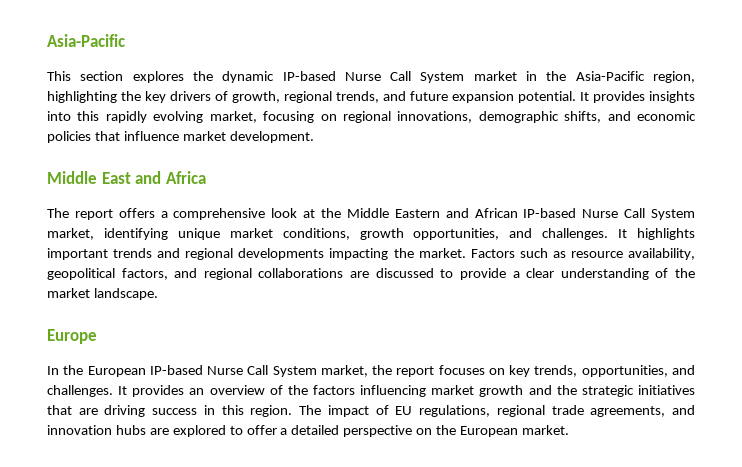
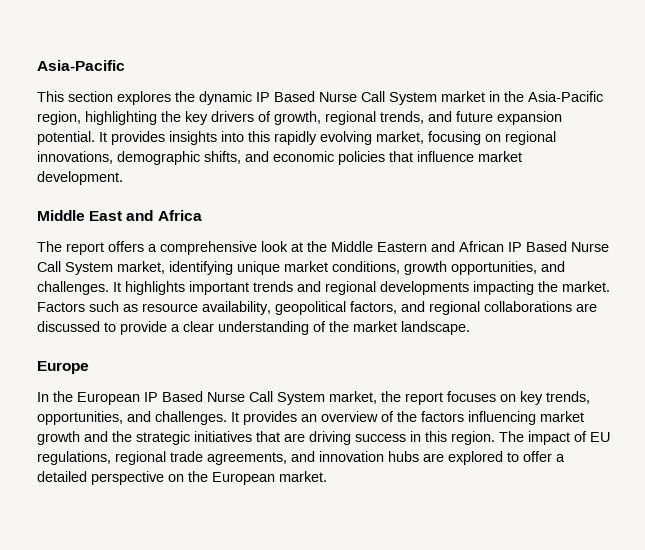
- This section explores the dynamic IP-based Nurse Call System market in the Asia-Pacific region, highlighting the key drivers of growth, regional trends, and future expansion potential.
+ This section explores the dynamic IP Based Nurse Call System market in the Asia-Pacific region, highlighting the key drivers of growth, regional trends, and future expansion potential.
- The report offers a comprehensive look at the Middle Eastern and African IP-based Nurse Call System market, identifying unique market conditions, growth opportunities, and challenges.
+ The report offers a comprehensive look at the Middle Eastern and African IP Based Nurse Call System market, identifying unique market conditions, growth opportunities, and challenges.
- In the European IP-based Nurse Call System market, the report focuses on key trends, opportunities, and challenges.
+ In the European IP Based Nurse Call System market, the report focuses on key trends, opportunities, and challenges.

